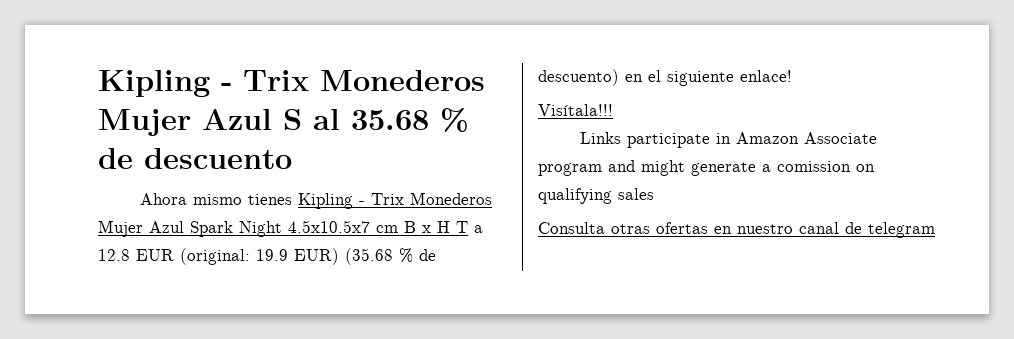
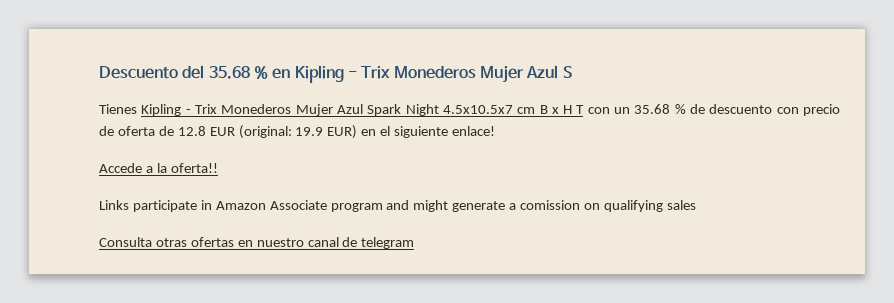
- Kipling - Trix Monederos Mujer Azul S al 35.68 % de descuento
- Ahora mismo tienes Kipling - Trix Monederos Mujer Azul Spark Night 4.5x10.5x7 cm B x H T a 12.8 EUR (original: 19.9 EUR) (35.68 % de descuento) en el siguiente enlace!
+ Descuento del 35.68 % en Kipling - Trix Monederos Mujer Azul S
+ Tienes Kipling - Trix Monederos Mujer Azul Spark Night 4.5x10.5x7 cm B x H T con un 35.68 % de descuento con precio de oferta de 12.8 EUR (original: 19.9 EUR) en el siguiente enlace!
- Visítala!!!
+ Accede a la oferta!!

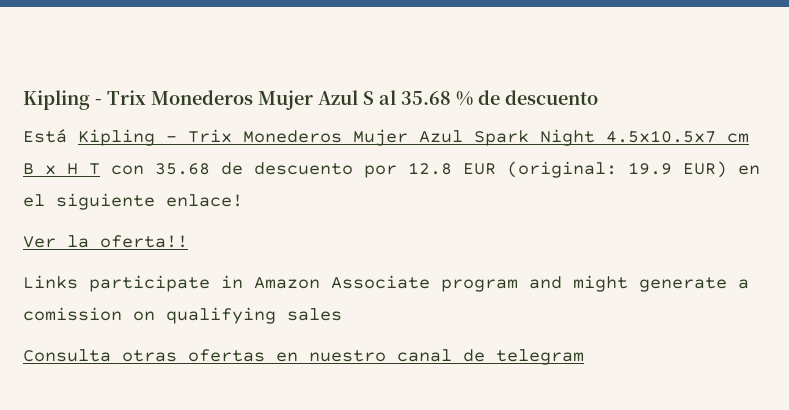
- Descuento del 35.68 % en Kipling - Trix Monederos Mujer Azul S
- Tienes Kipling - Trix Monederos Mujer Azul Spark Night 4.5x10.5x7 cm B x H T con un 35.68 % de descuento con precio de oferta de 12.8 EUR (original: 19.9 EUR) en el siguiente enlace!
+ Kipling - Trix Monederos Mujer Azul S al 35.68 % de descuento
+ Está Kipling - Trix Monederos Mujer Azul Spark Night 4.5x10.5x7 cm B x H T con 35.68 de descuento por 12.8 EUR (original: 19.9 EUR) en el siguiente enlace!
- Accede a la oferta!!
+ Ver la oferta!!

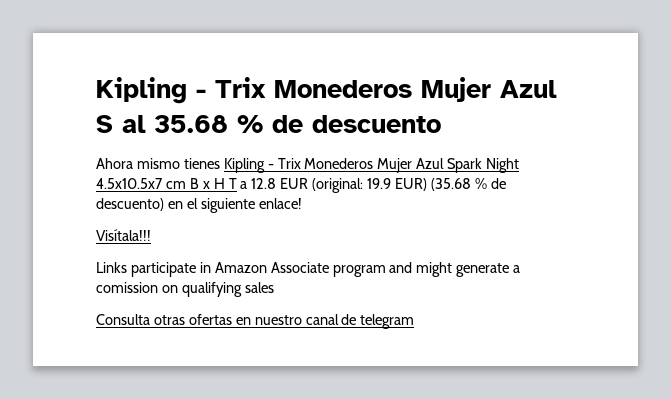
- Está Kipling - Trix Monederos Mujer Azul Spark Night 4.5x10.5x7 cm B x H T con 35.68 de descuento por 12.8 EUR (original: 19.9 EUR) en el siguiente enlace!
+ Ahora mismo tienes Kipling - Trix Monederos Mujer Azul Spark Night 4.5x10.5x7 cm B x H T a 12.8 EUR (original: 19.9 EUR) (35.68 % de descuento) en el siguiente enlace!
- Ver la oferta!!
+ Visítala!!!

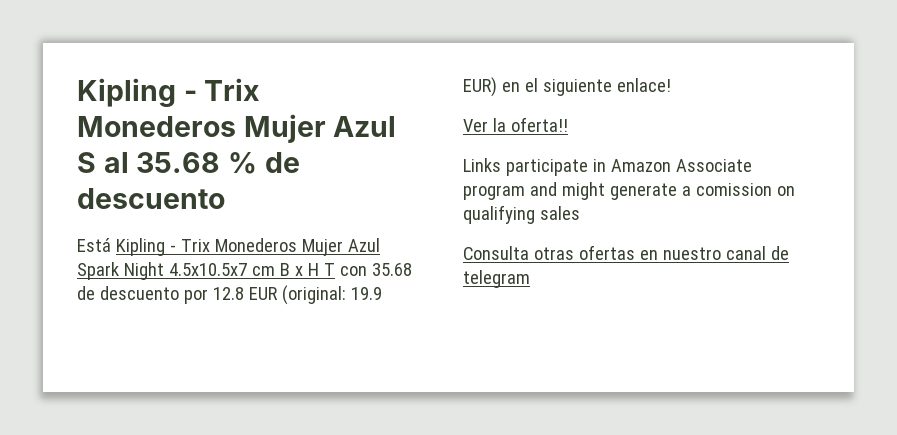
- Ahora mismo tienes Kipling - Trix Monederos Mujer Azul Spark Night 4.5x10.5x7 cm B x H T a 12.8 EUR (original: 19.9 EUR) (35.68 % de descuento) en el siguiente enlace!
+ Está Kipling - Trix Monederos Mujer Azul Spark Night 4.5x10.5x7 cm B x H T con 35.68 de descuento por 12.8 EUR (original: 19.9 EUR) en el siguiente enlace!
- Visítala!!!
+ Ver la oferta!!

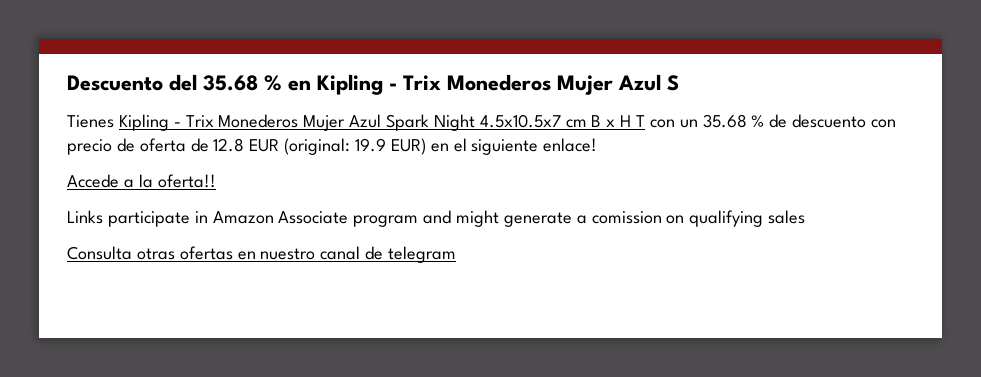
- Kipling - Trix Monederos Mujer Azul S al 35.68 % de descuento
- Está Kipling - Trix Monederos Mujer Azul Spark Night 4.5x10.5x7 cm B x H T con 35.68 de descuento por 12.8 EUR (original: 19.9 EUR) en el siguiente enlace!
+ Descuento del 35.68 % en Kipling - Trix Monederos Mujer Azul S
+ Tienes Kipling - Trix Monederos Mujer Azul Spark Night 4.5x10.5x7 cm B x H T con un 35.68 % de descuento con precio de oferta de 12.8 EUR (original: 19.9 EUR) en el siguiente enlace!
- Ver la oferta!!
+ Accede a la oferta!!

